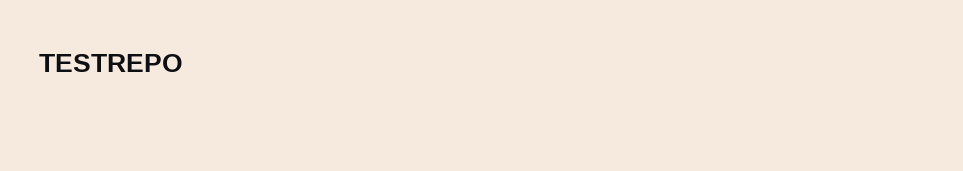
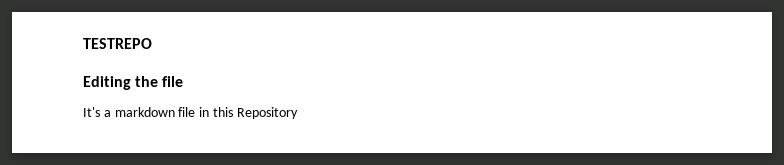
+ Editing the file
+ It's a markdown file in this Repository

